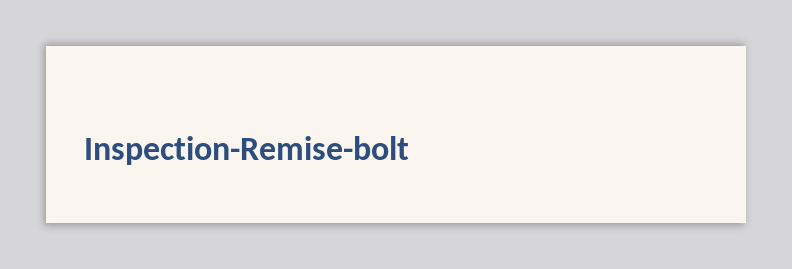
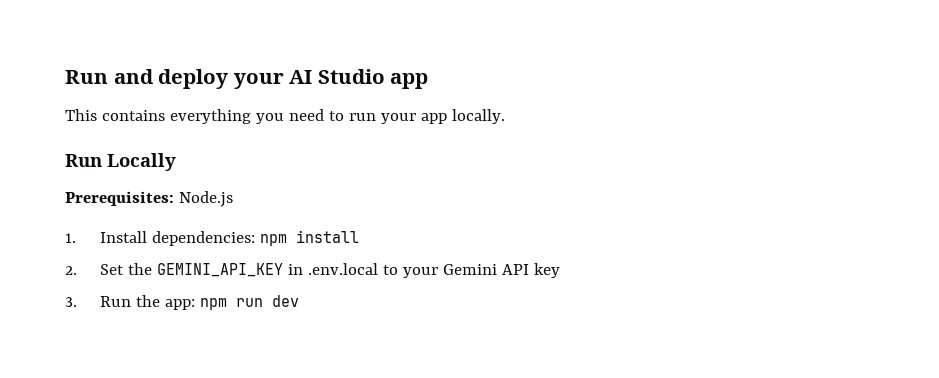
- Inspection-Remise-bolt
+ Run and deploy your AI Studio app
+ This contains everything you need to run your app locally.
+ Run Locally
+ Prerequisites: Node.js
+ 1. Install dependencies: npm install
+ 2. Set the GEMINI_API_KEY in .env.local to your Gemini API key
+ 3. Run the app: npm run dev

